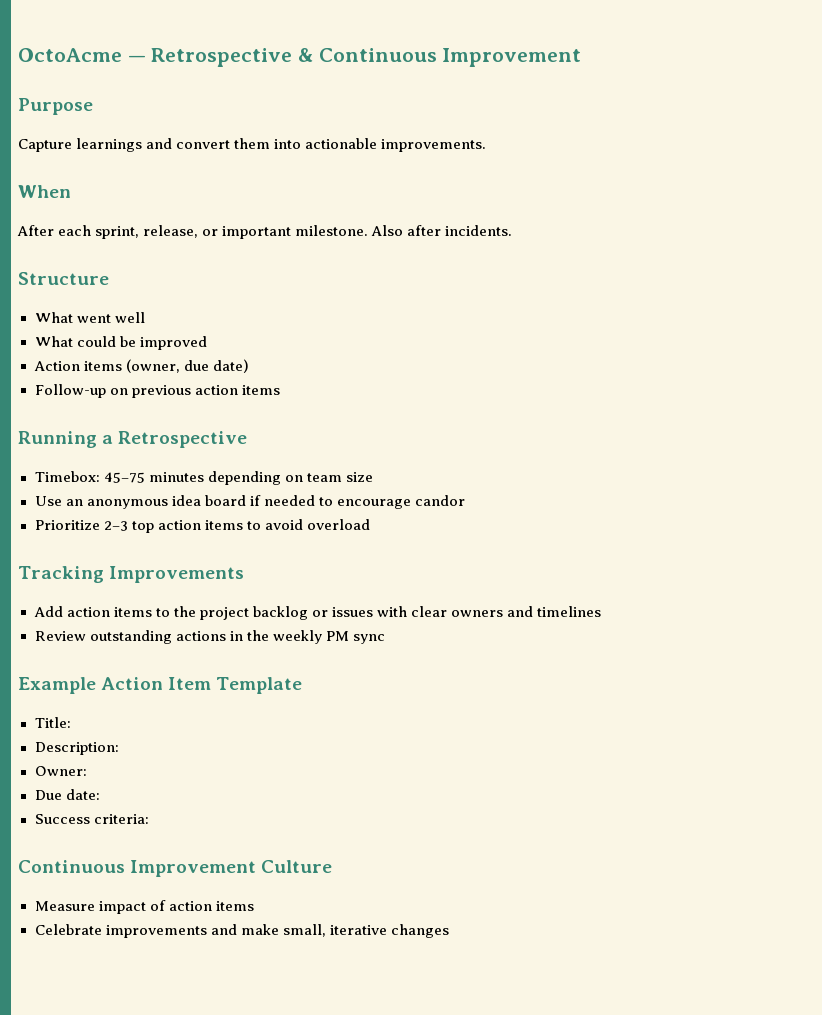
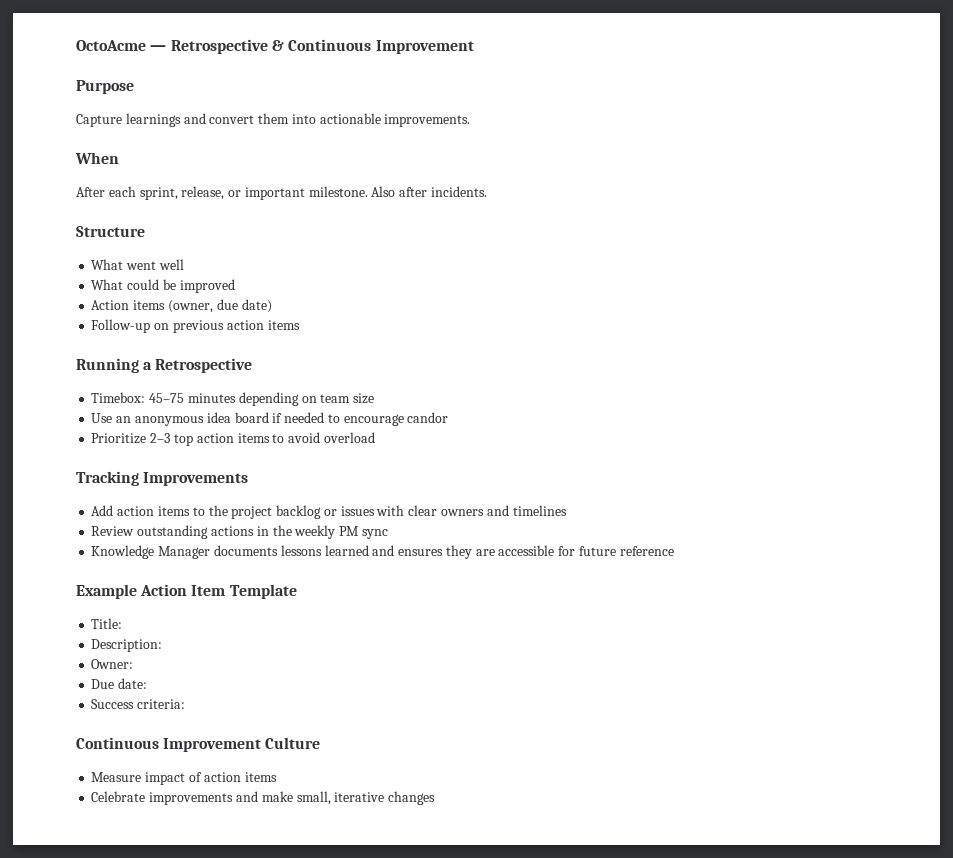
+ Knowledge Manager documents lessons learned and ensures they are accessible for future reference

